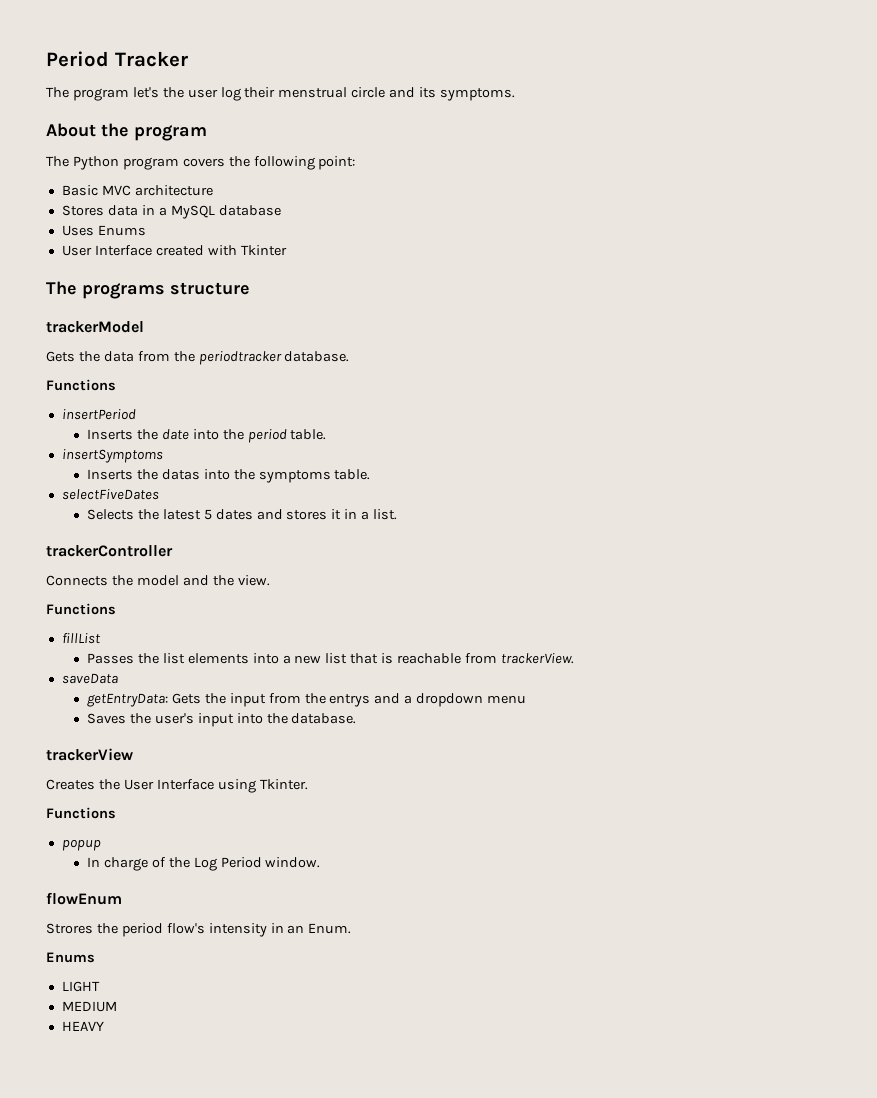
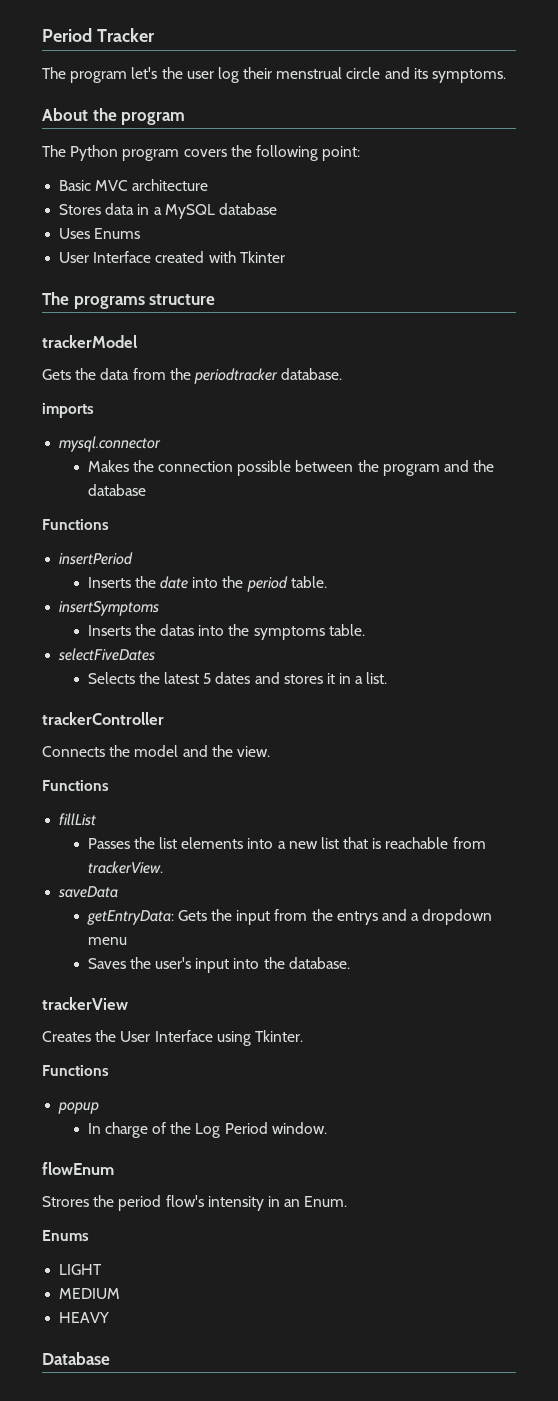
+ imports
+ mysql.connector
+ Makes the connection possible between the program and the database
+ Database

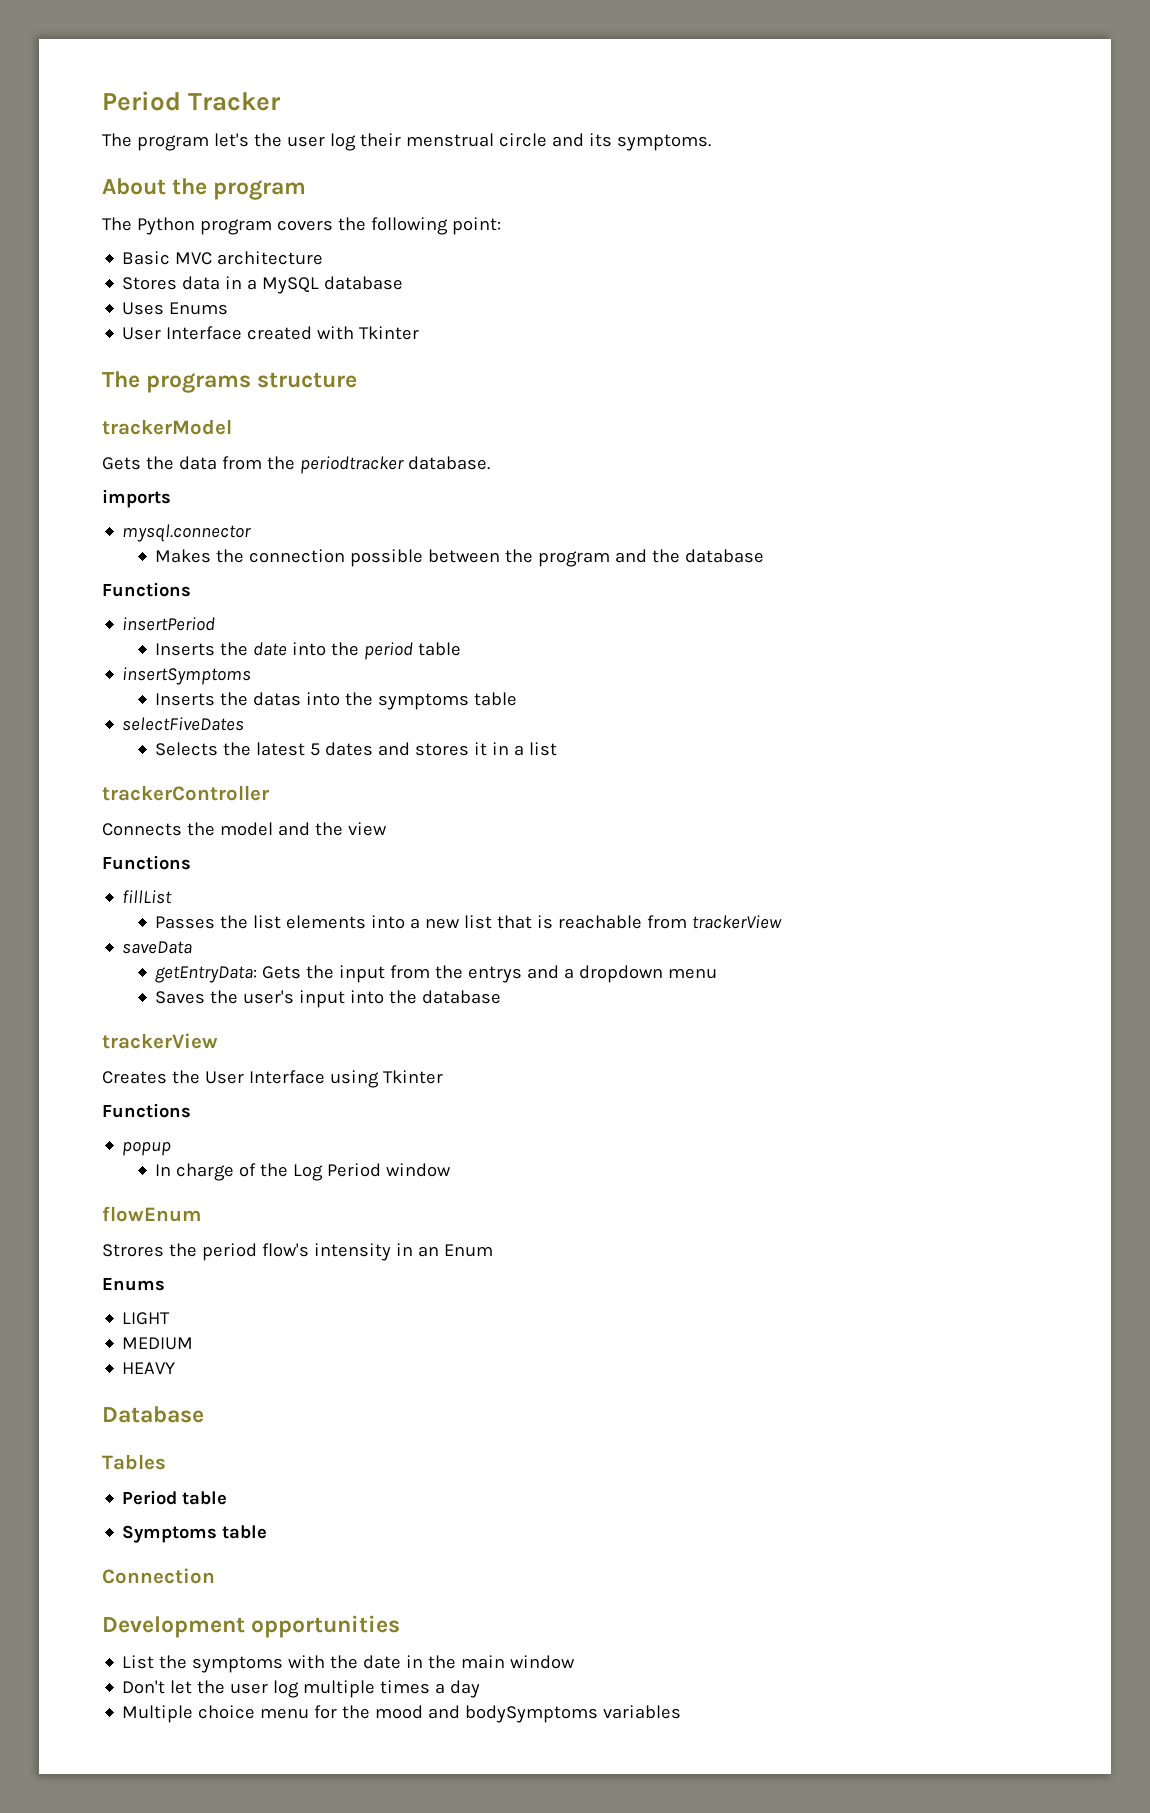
- Inserts the date into the period table.
+ Inserts the date into the period table
- Inserts the datas into the symptoms table.
+ Inserts the datas into the symptoms table
- Selects the latest 5 dates and stores it in a list.
+ Selects the latest 5 dates and stores it in a list
- Connects the model and the view.
+ Connects the model and the view
- Passes the list elements into a new list that is reachable from trackerView.
+ Passes the list elements into a new list that is reachable from trackerView
- Saves the user's input into the database.
+ Saves the user's input into the database
- Creates the User Interface using Tkinter.
+ Creates the User Interface using Tkinter
- In charge of the Log Period window.
+ In charge of the Log Period window
- Strores the period flow's intensity in an Enum.
+ Strores the period flow's intensity in an Enum
+ Tables
+ Period table
+ Symptoms table
+ Connection
+ Development opportunities
+ List the symptoms with the date in the main window
+ Don't let the user log multiple times a day
+ Multiple choice menu for the mood and bodySymptoms variables

